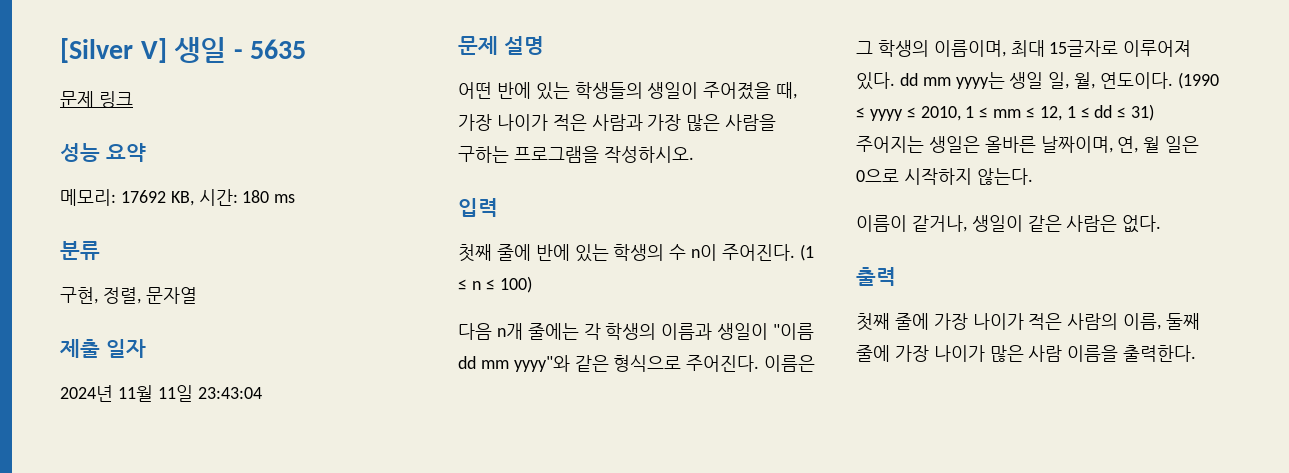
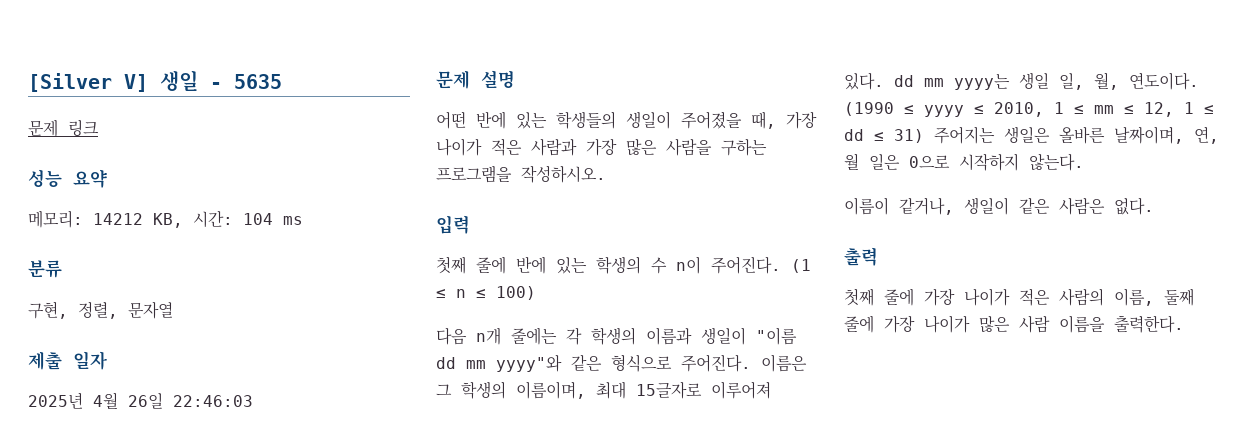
- 메모리: 17692 KB, 시간: 180 ms
+ 메모리: 14212 KB, 시간: 104 ms
- 2024년 11월 11일 23:43:04
+ 2025년 4월 26일 22:46:03

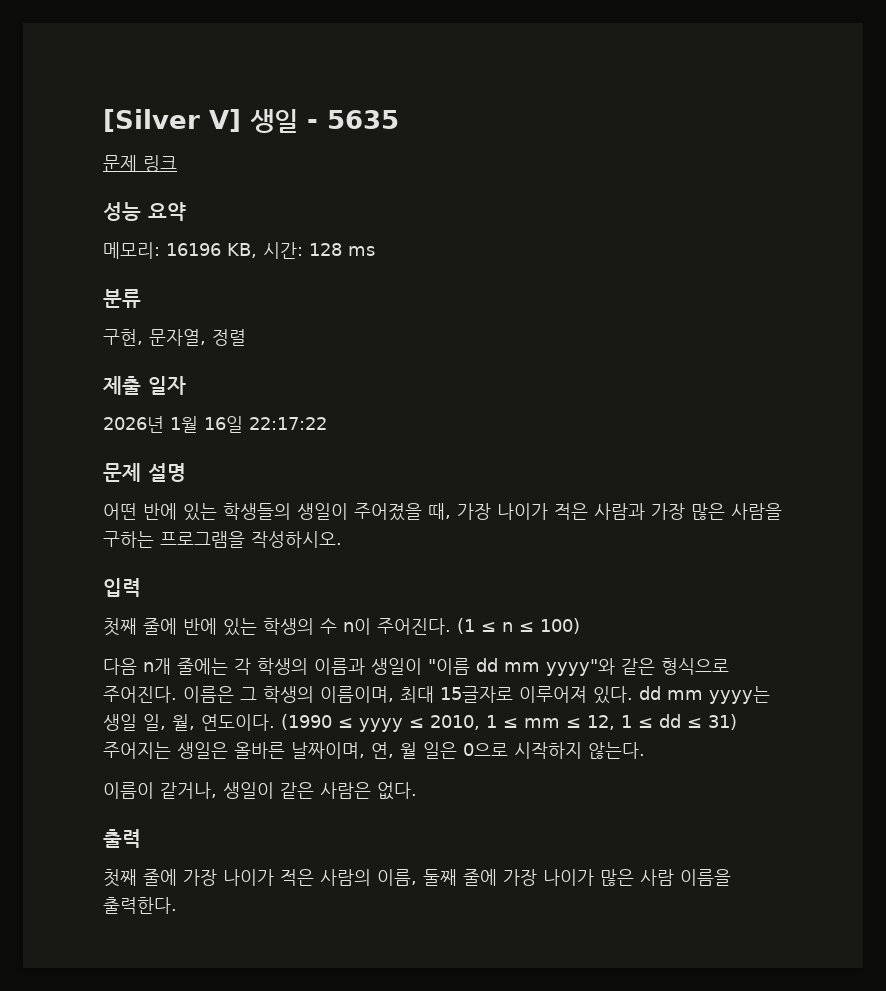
- 메모리: 14212 KB, 시간: 104 ms
+ 메모리: 16196 KB, 시간: 128 ms
- 구현, 정렬, 문자열
+ 구현, 문자열, 정렬
- 2025년 4월 26일 22:46:03
+ 2026년 1월 16일 22:17:22

